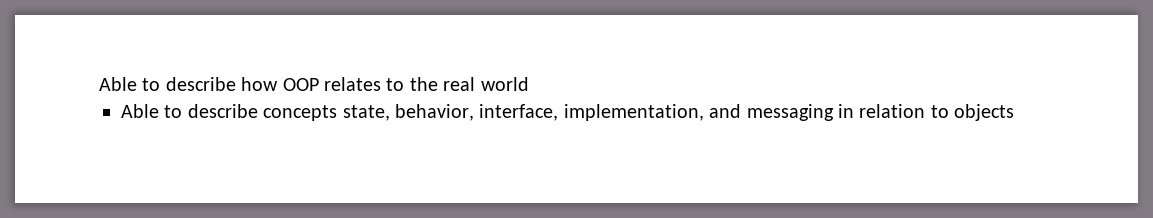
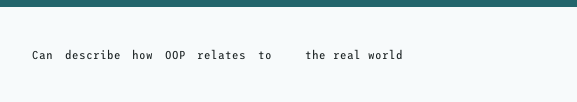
- Able to describe how OOP relates to the real world
+ Can describe how OOP relates to the real world
- Able to describe concepts state, behavior, interface, implementation, and messaging in relation to objects

